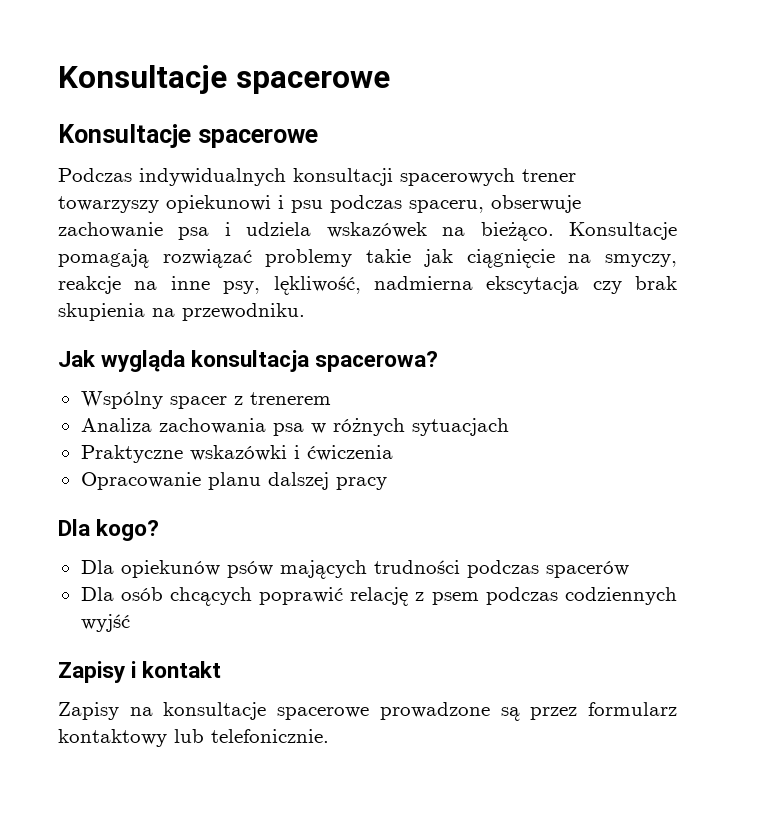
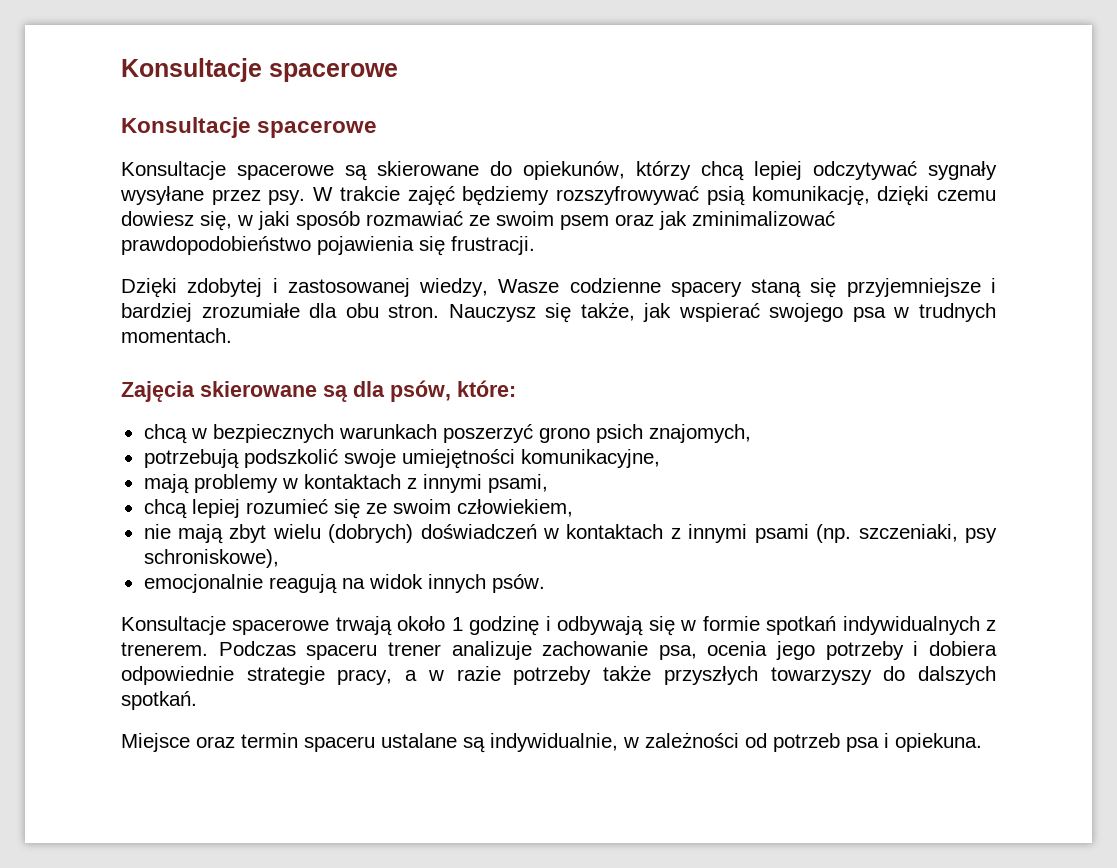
- Podczas indywidualnych konsultacji spacerowych trener towarzyszy opiekunowi i psu podczas spaceru, obserwuje zachowanie psa i udziela wskazówek na bieżąco. Konsultacje pomagają rozwiązać problemy takie jak ciągnięcie na smyczy, reakcje na inne psy, lękliwość, nadmierna ekscytacja czy brak skupienia na przewodniku.
- Jak wygląda konsultacja spacerowa?
- Wspólny spacer z trenerem
- Analiza zachowania psa w różnych sytuacjach
- Praktyczne wskazówki i ćwiczenia
- Opracowanie planu dalszej pracy
- Dla kogo?
- Dla opiekunów psów mających trudności podczas spacerów
- Dla osób chcących poprawić relację z psem podczas codziennych wyjść
- Zapisy i kontakt
- Zapisy na konsultacje spacerowe prowadzone są przez formularz kontaktowy lub telefonicznie.
+ Konsultacje spacerowe są skierowane do opiekunów, którzy chcą lepiej odczytywać sygnały wysyłane przez psy. W trakcie zajęć będziemy rozszyfrowywać psią komunikację, dzięki czemu dowiesz się, w jaki sposób rozmawiać ze swoim psem oraz jak zminimalizować prawdopodobieństwo pojawienia się frustracji.
+ Dzięki zdobytej i zastosowanej wiedzy, Wasze codzienne spacery staną się przyjemniejsze i bardziej zrozumiałe dla obu stron. Nauczysz się także, jak wspierać swojego psa w trudnych momentach.
+ Zajęcia skierowane są dla psów, które:
+ chcą w bezpiecznych warunkach poszerzyć grono psich znajomych,
+ potrzebują podszkolić swoje umiejętności komunikacyjne,
+ mają problemy w kontaktach z innymi psami,
+ chcą lepiej rozumieć się ze swoim człowiekiem,
+ nie mają zbyt wielu (dobrych) doświadczeń w kontaktach z innymi psami (np. szczeniaki, psy schroniskowe),
+ emocjonalnie reagują na widok innych psów.
+ Konsultacje spacerowe trwają około 1 godzinę i odbywają się w formie spotkań indywidualnych z trenerem. Podczas spaceru trener analizuje zachowanie psa, ocenia jego potrzeby i dobiera odpowiednie strategie pracy, a w razie potrzeby także przyszłych towarzyszy do dalszych spotkań.
+ Miejsce oraz termin spaceru ustalane są indywidualnie, w zależności od potrzeb psa i opiekuna.

